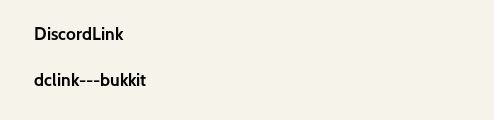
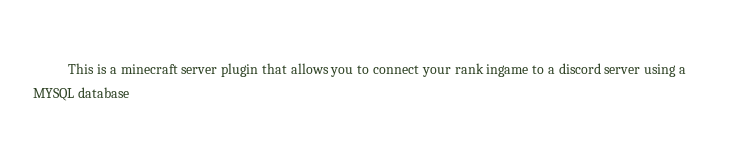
- DiscordLink
- dclink---bukkit
+ This is a minecraft server plugin that allows you to connect your rank ingame to a discord server using a MYSQL database

